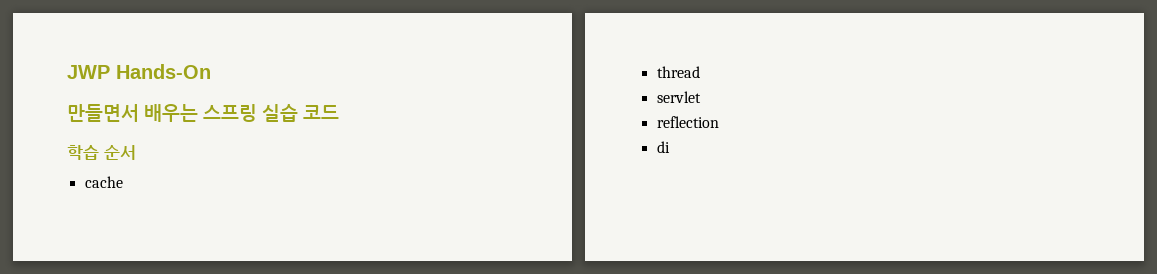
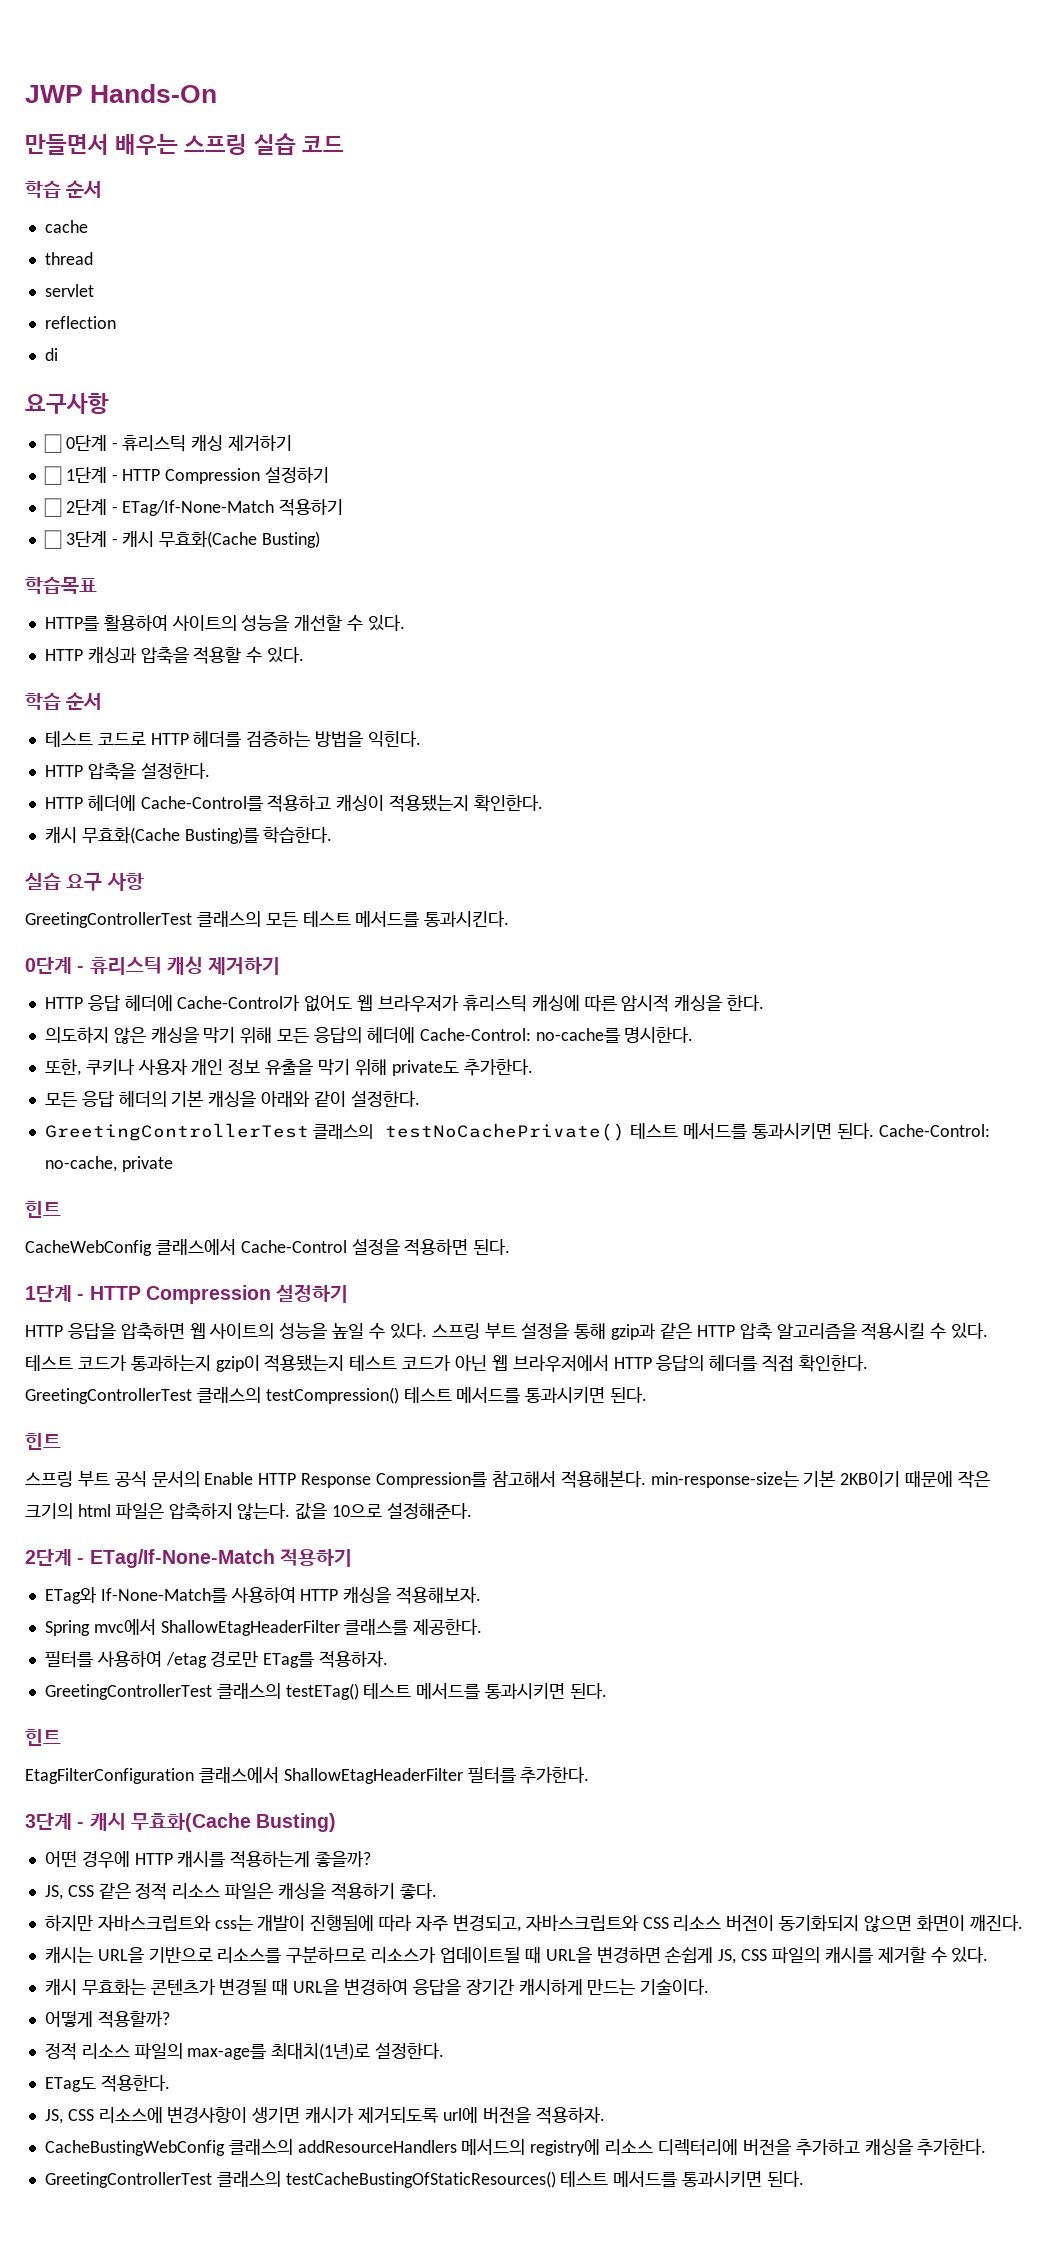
+ 요구사항
+ ☐ 0단계 - 휴리스틱 캐싱 제거하기
+ ☐ 1단계 - HTTP Compression 설정하기
+ ☐ 2단계 - ETag/If-None-Match 적용하기
+ ☐ 3단계 - 캐시 무효화(Cache Busting)
+ 학습목표
+ HTTP를 활용하여 사이트의 성능을 개선할 수 있다.
+ HTTP 캐싱과 압축을 적용할 수 있다.
+ 학습 순서
+ 테스트 코드로 HTTP 헤더를 검증하는 방법을 익힌다.
+ HTTP 압축을 설정한다.
+ HTTP 헤더에 Cache-Control를 적용하고 캐싱이 적용됐는지 확인한다.
+ 캐시 무효화(Cache Busting)를 학습한다.
+ 실습 요구 사항
+ GreetingControllerTest 클래스의 모든 테스트 메서드를 통과시킨다.
+ 0단계 - 휴리스틱 캐싱 제거하기
+ HTTP 응답 헤더에 Cache-Control가 없어도 웹 브라우저가 휴리스틱 캐싱에 따른 암시적 캐싱을 한다.
+ 의도하지 않은 캐싱을 막기 위해 모든 응답의 헤더에 Cache-Control: no-cache를 명시한다.
+ 또한, 쿠키나 사용자 개인 정보 유출을 막기 위해 private도 추가한다.
+ 모든 응답 헤더의 기본 캐싱을 아래와 같이 설정한다.
+ GreetingControllerTest 클래스의 testNoCachePrivate() 테스트 메서드를 통과시키면 된다. Cache-Control: no-cache, private
+ 힌트
+ CacheWebConfig 클래스에서 Cache-Control 설정을 적용하면 된다.
+ 1단계 - HTTP Compression 설정하기
+ HTTP 응답을 압축하면 웹 사이트의 성능을 높일 수 있다. 스프링 부트 설정을 통해 gzip과 같은 HTTP 압축 알고리즘을 적용시킬 수 있다. 테스트 코드가 통과하는지 gzip이 적용됐는지 테스트 코드가 아닌 웹 브라우저에서 HTTP 응답의 헤더를 직접 확인한다. GreetingControllerTest 클래스의 testCompression() 테스트 메서드를 통과시키면 된다.
+ 힌트
+ 스프링 부트 공식 문서의 Enable HTTP Response Compression를 참고해서 적용해본다. min-response-size는 기본 2KB이기 때문에 작은 크기의 html 파일은 압축하지 않는다. 값을 10으로 설정해준다.
+ 2단계 - ETag/If-None-Match 적용하기
+ ETag와 If-None-Match를 사용하여 HTTP 캐싱을 적용해보자.
+ Spring mvc에서 ShallowEtagHeaderFilter 클래스를 제공한다.
+ 필터를 사용하여 /etag 경로만 ETag를 적용하자.
+ GreetingControllerTest 클래스의 testETag() 테스트 메서드를 통과시키면 된다.
+ 힌트
+ EtagFilterConfiguration 클래스에서 ShallowEtagHeaderFilter 필터를 추가한다.
+ 3단계 - 캐시 무효화(Cache Busting)
+ 어떤 경우에 HTTP 캐시를 적용하는게 좋을까?
+ JS, CSS 같은 정적 리소스 파일은 캐싱을 적용하기 좋다.
+ 하지만 자바스크립트와 css는 개발이 진행됨에 따라 자주 변경되고, 자바스크립트와 CSS 리소스 버전이 동기화되지 않으면 화면이 깨진다.
+ 캐시는 URL을 기반으로 리소스를 구분하므로 리소스가 업데이트될 때 URL을 변경하면 손쉽게 JS, CSS 파일의 캐시를 제거할 수 있다.
+ 캐시 무효화는 콘텐츠가 변경될 때 URL을 변경하여 응답을 장기간 캐시하게 만드는 기술이다.
+ 어떻게 적용할까?
+ 정적 리소스 파일의 max-age를 최대치(1년)로 설정한다.
+ ETag도 적용한다.
+ JS, CSS 리소스에 변경사항이 생기면 캐시가 제거되도록 url에 버전을 적용하자.
+ CacheBustingWebConfig 클래스의 addResourceHandlers 메서드의 registry에 리소스 디렉터리에 버전을 추가하고 캐싱을 추가한다.
+ GreetingControllerTest 클래스의 testCacheBustingOfStaticResources() 테스트 메서드를 통과시키면 된다.

